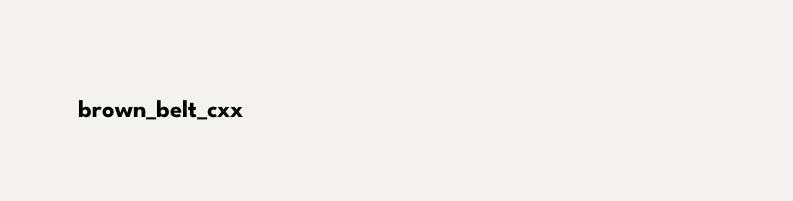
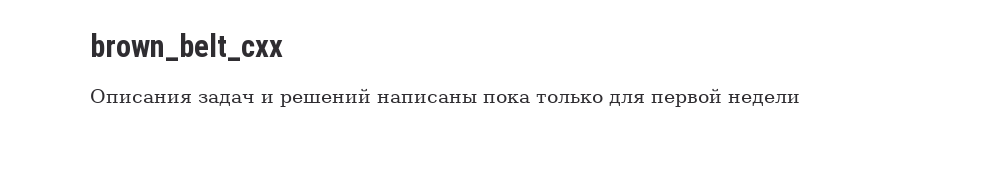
+ Описания задач и решений написаны пока только для первой недели

